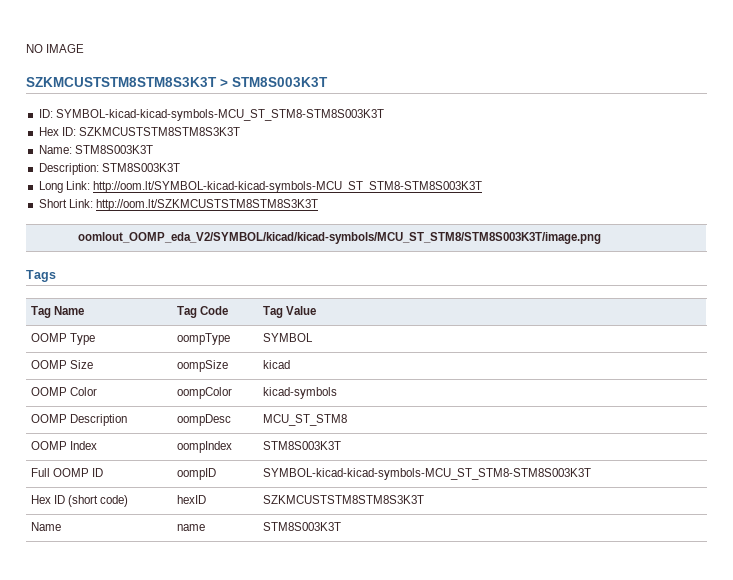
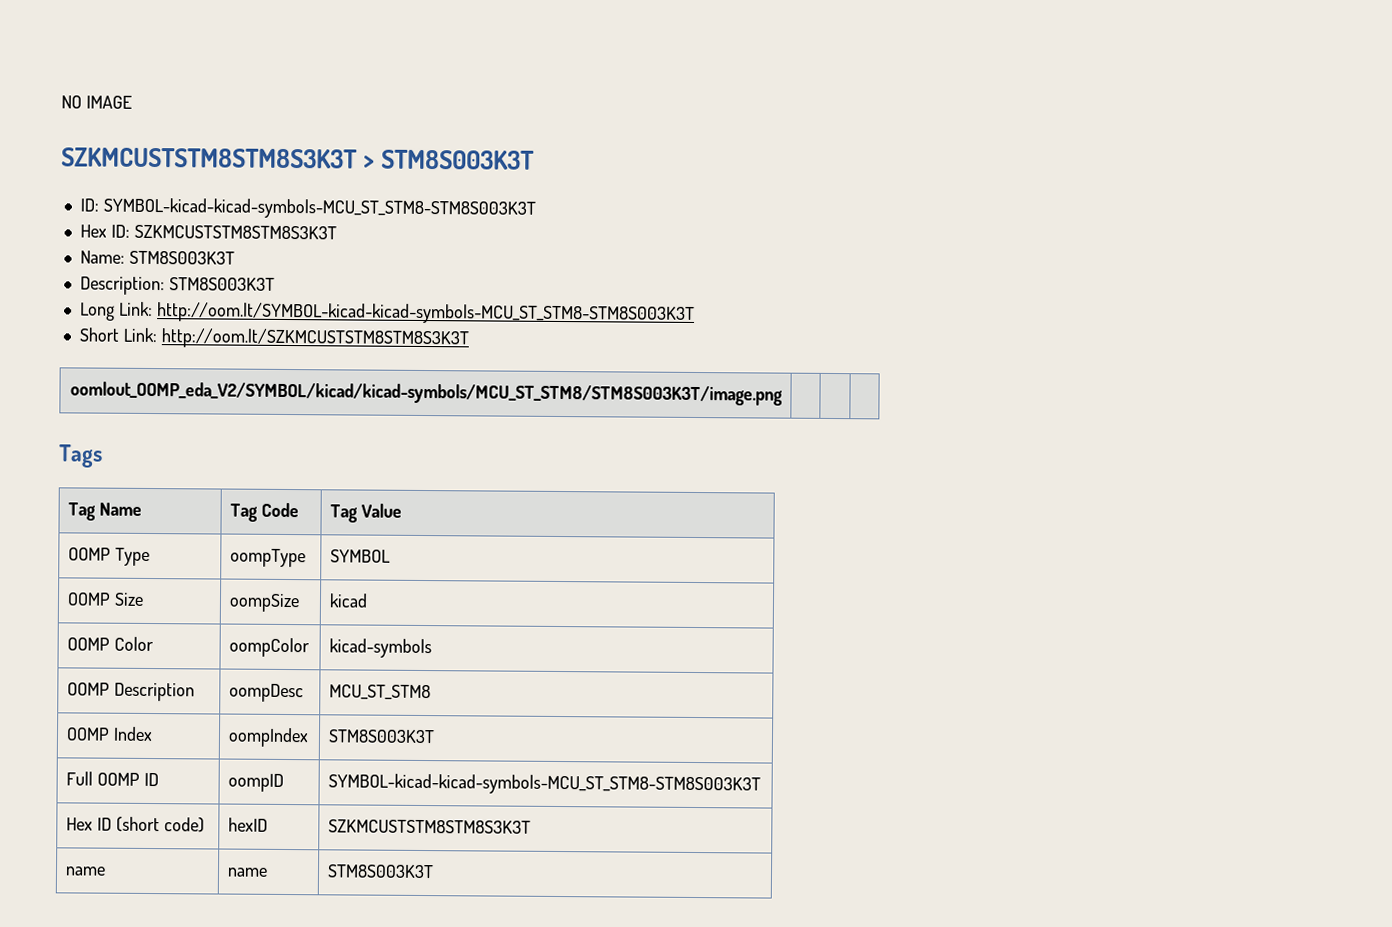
- Name | name | STM8S003K3T
+ name | name | STM8S003K3T

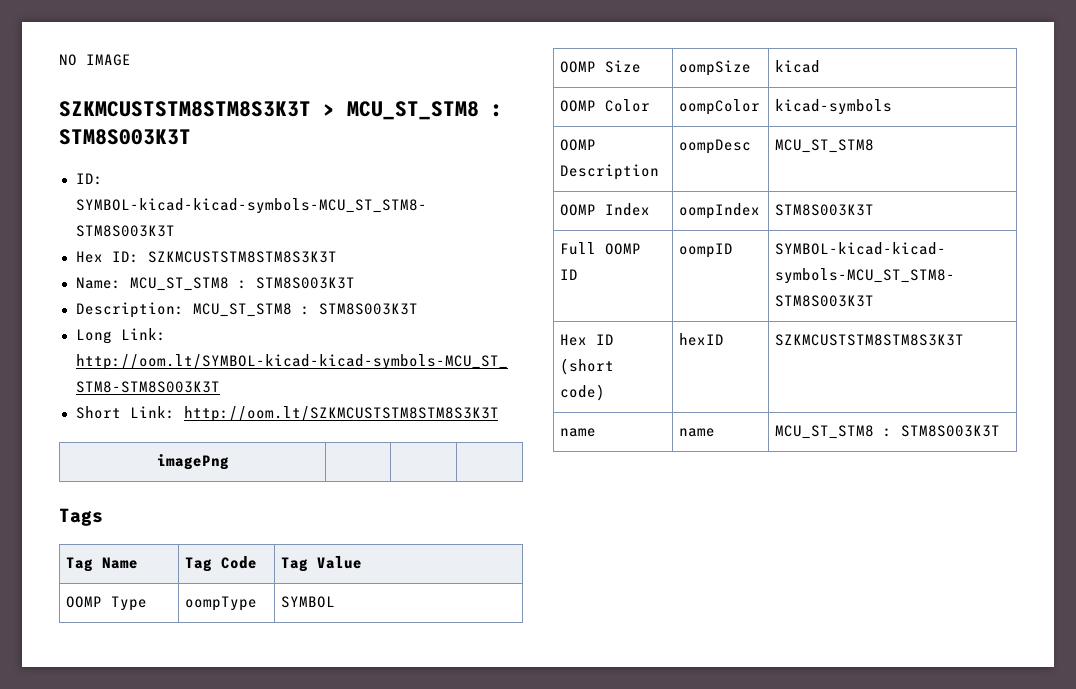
- SZKMCUSTSTM8STM8S3K3T > STM8S003K3T
+ SZKMCUSTSTM8STM8S3K3T > MCU_ST_STM8 : STM8S003K3T
- Name: STM8S003K3T
+ Name: MCU_ST_STM8 : STM8S003K3T
- Description: STM8S003K3T
+ Description: MCU_ST_STM8 : STM8S003K3T
- oomlout_OOMP_eda_V2/SYMBOL/kicad/kicad-symbols/MCU_ST_STM8/STM8S003K3T/image.png | | |
+ imagePng | | |
- name | name | STM8S003K3T
+ name | name | MCU_ST_STM8 : STM8S003K3T

